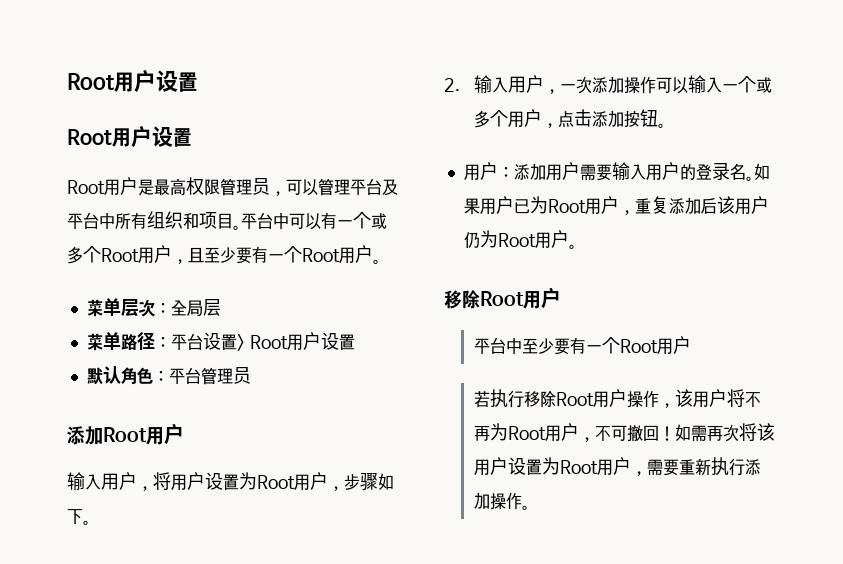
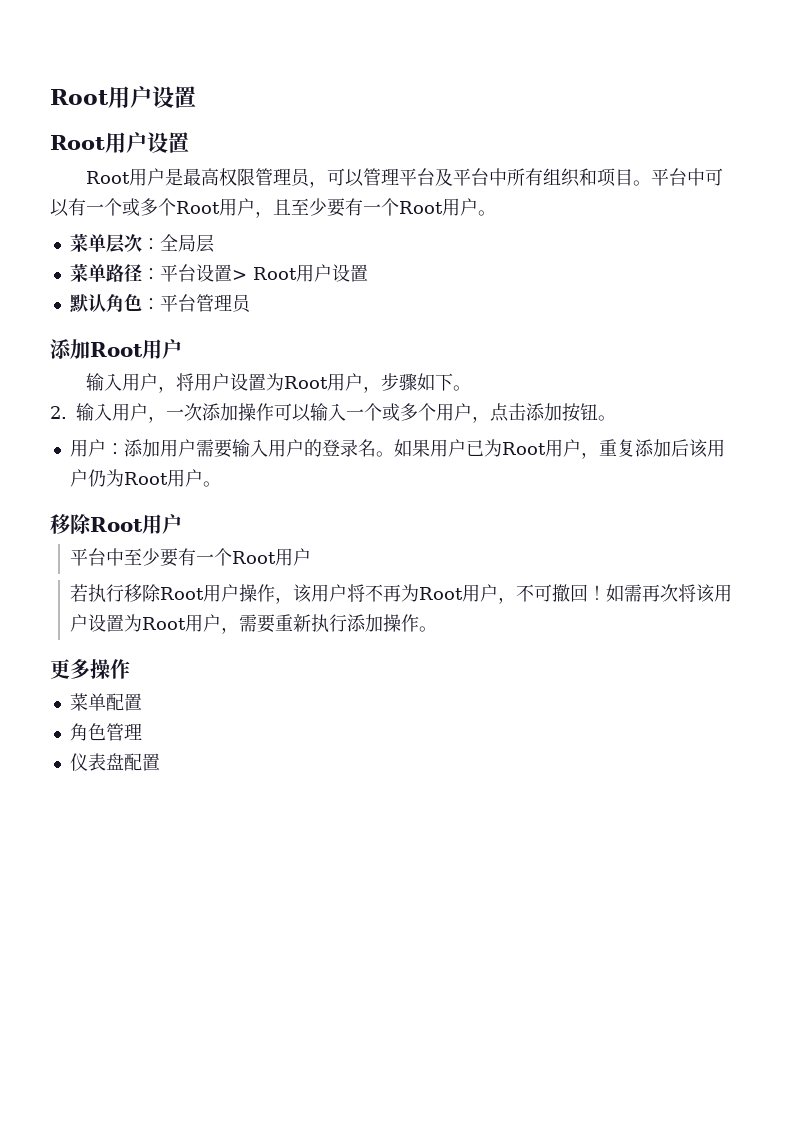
+ 更多操作
+ 菜单配置
+ 角色管理
+ 仪表盘配置

